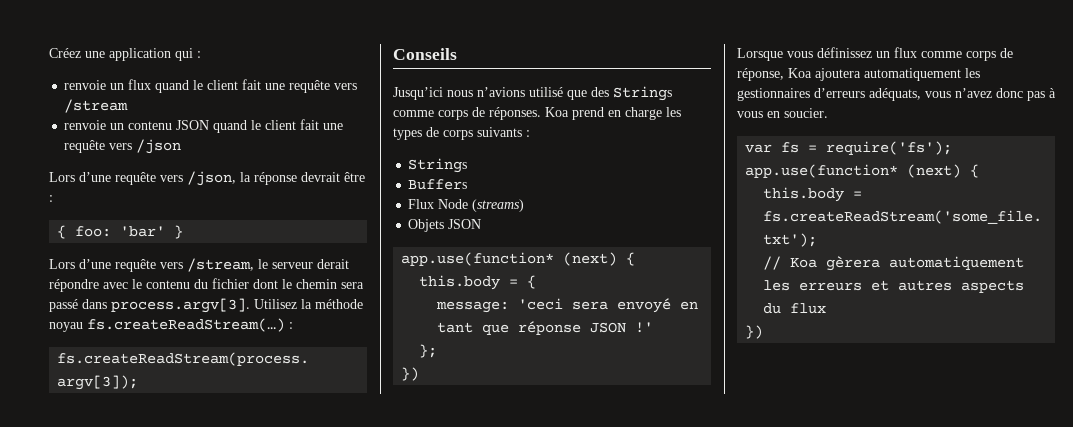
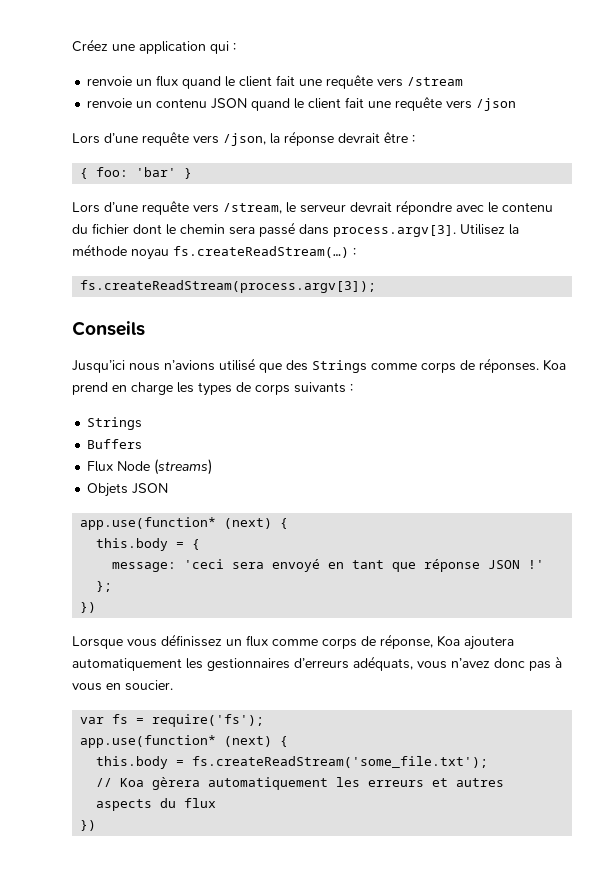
- Lors d’une requête vers /stream, le serveur derait répondre avec le contenu du fichier dont le chemin sera passé dans process.argv[3]. Utilisez la méthode noyau fs.createReadStream(…) :
+ Lors d’une requête vers /stream, le serveur devrait répondre avec le contenu du fichier dont le chemin sera passé dans process.argv[3]. Utilisez la méthode noyau fs.createReadStream(…) :

